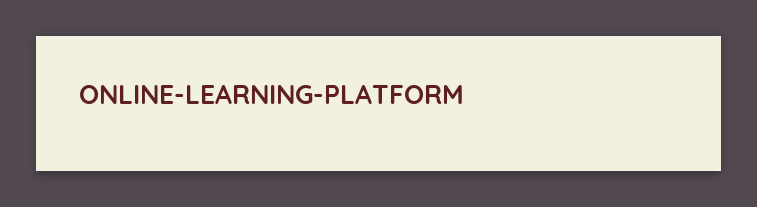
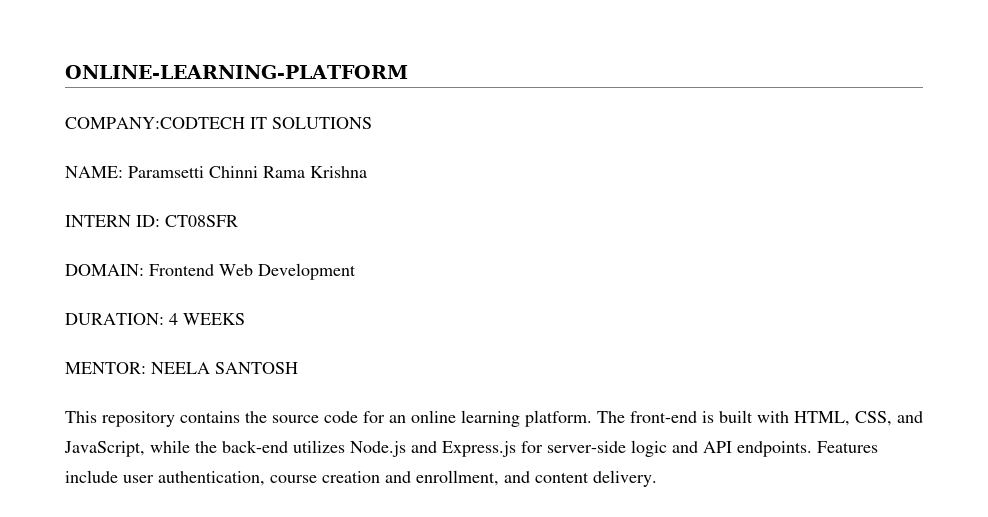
+ COMPANY:CODTECH IT SOLUTIONS
+ NAME: Paramsetti Chinni Rama Krishna
+ INTERN ID: CT08SFR
+ DOMAIN: Frontend Web Development
+ DURATION: 4 WEEKS
+ MENTOR: NEELA SANTOSH
+ This repository contains the source code for an online learning platform. The front-end is built with HTML, CSS, and JavaScript, while the back-end utilizes Node.js and Express.js for server-side logic and API endpoints. Features include user authentication, course creation and enrollment, and content delivery.

